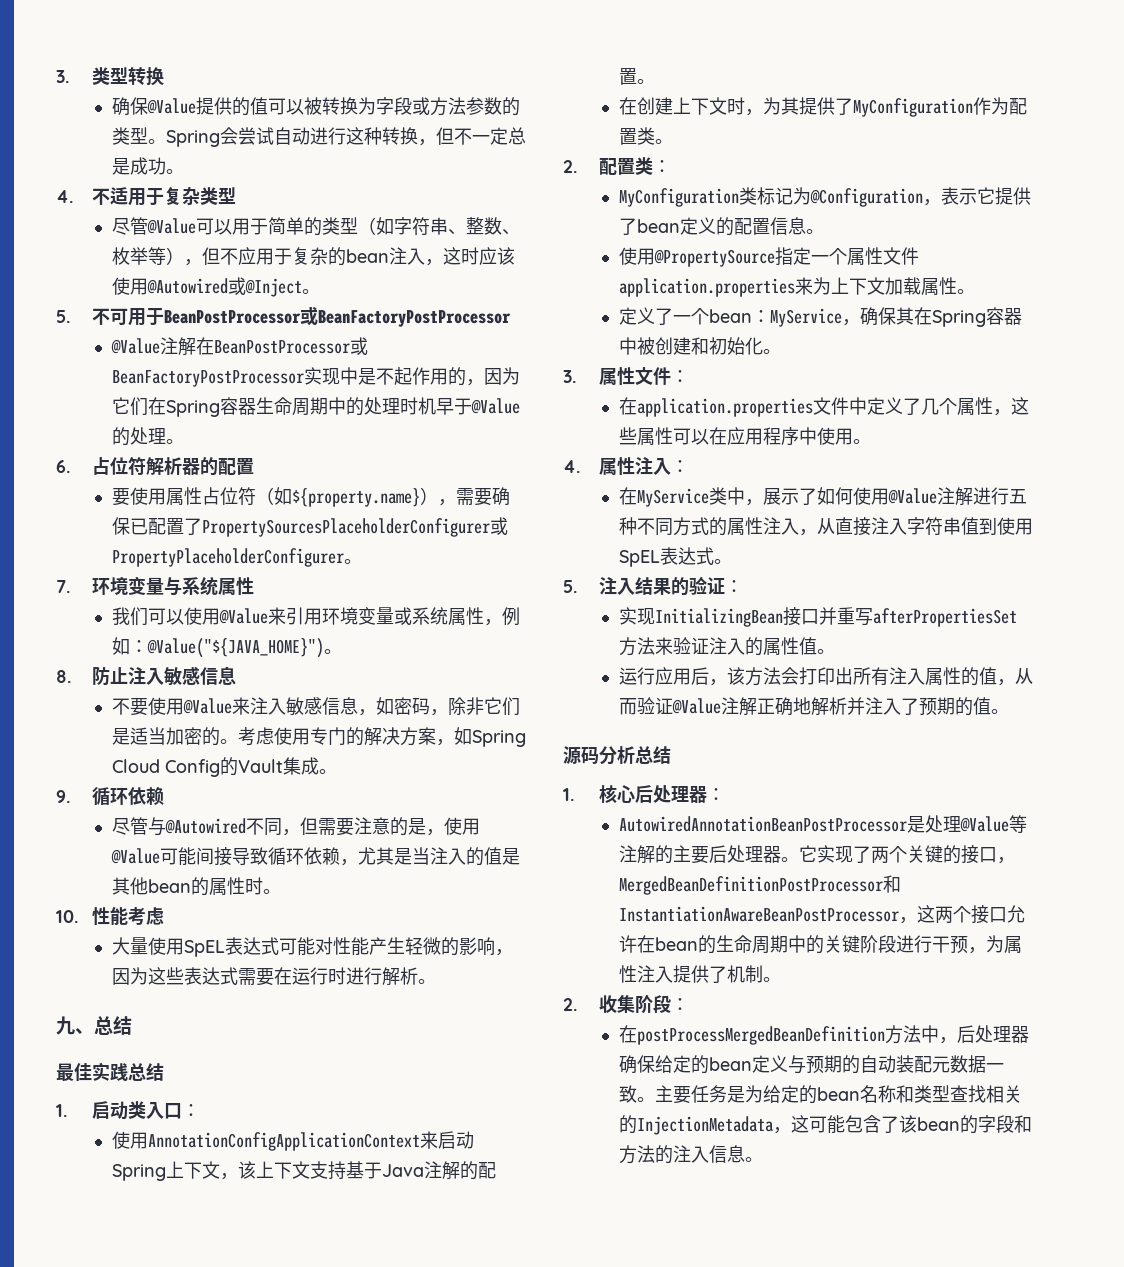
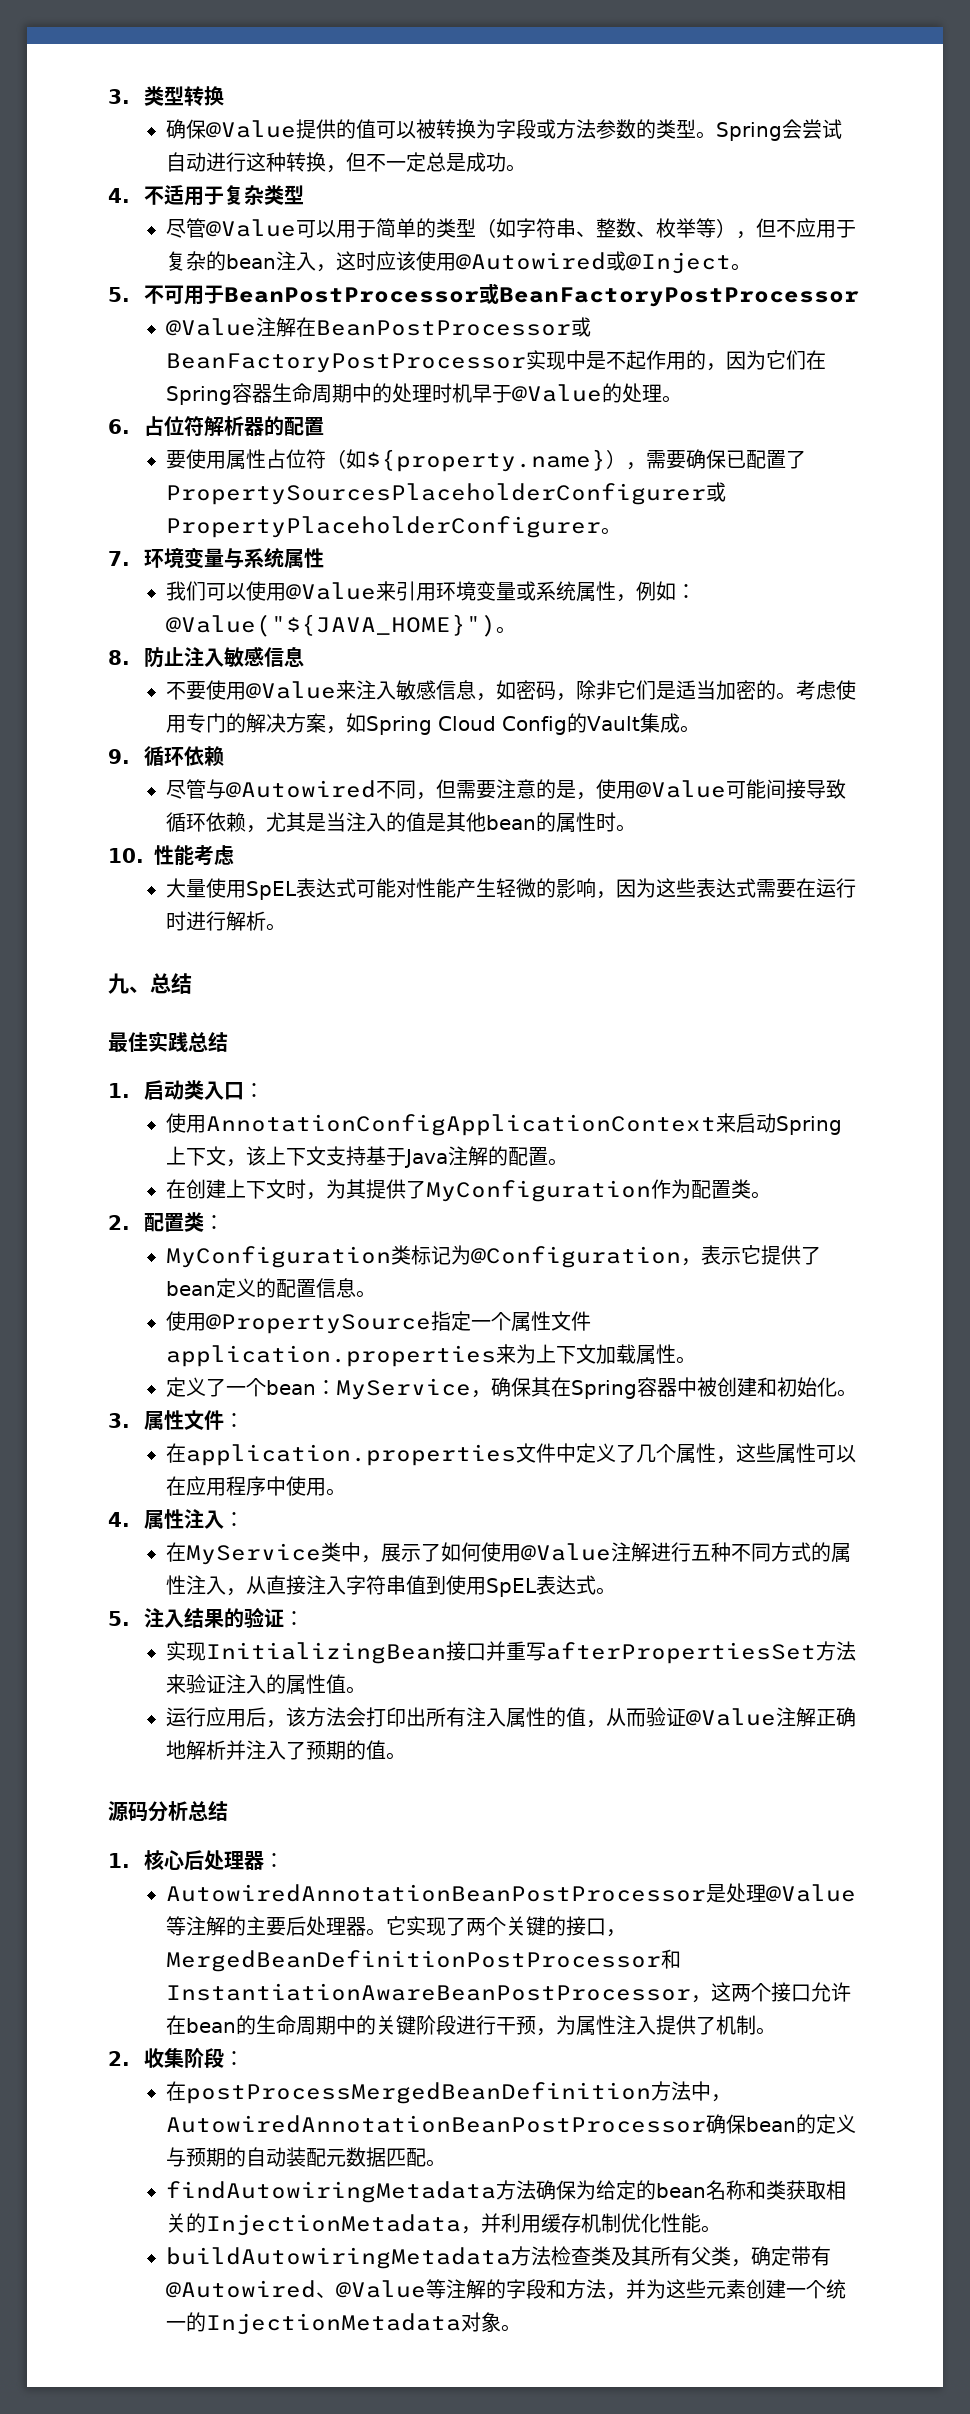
- 在postProcessMergedBeanDefinition方法中，后处理器确保给定的bean定义与预期的自动装配元数据一致。主要任务是为给定的bean名称和类型查找相关的InjectionMetadata，这可能包含了该bean的字段和方法的注入信息。
+ 在postProcessMergedBeanDefinition方法中，AutowiredAnnotationBeanPostProcessor确保bean的定义与预期的自动装配元数据匹配。
+ findAutowiringMetadata方法确保为给定的bean名称和类获取相关的InjectionMetadata，并利用缓存机制优化性能。
+ buildAutowiringMetadata方法检查类及其所有父类，确定带有@Autowired、@Value等注解的字段和方法，并为这些元素创建一个统一的InjectionMetadata对象。

